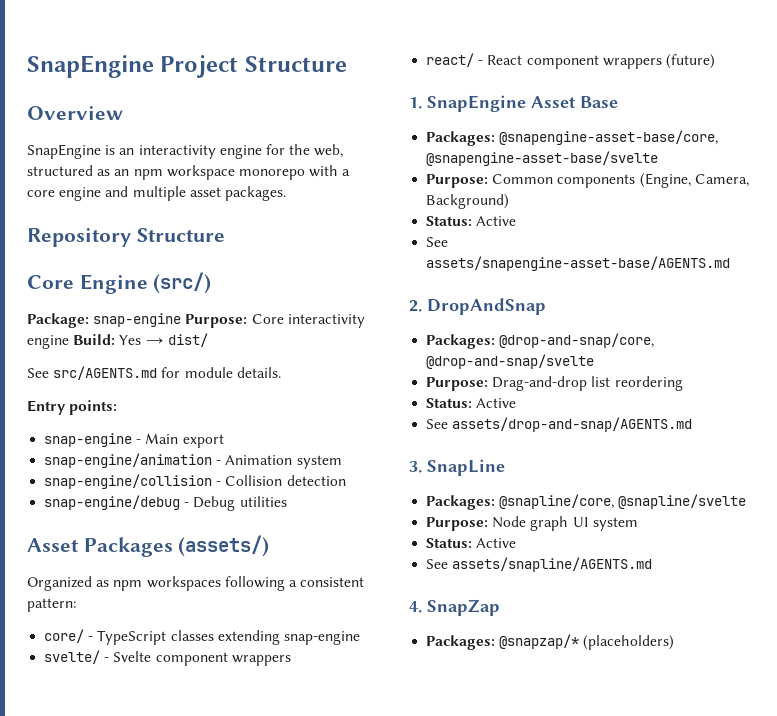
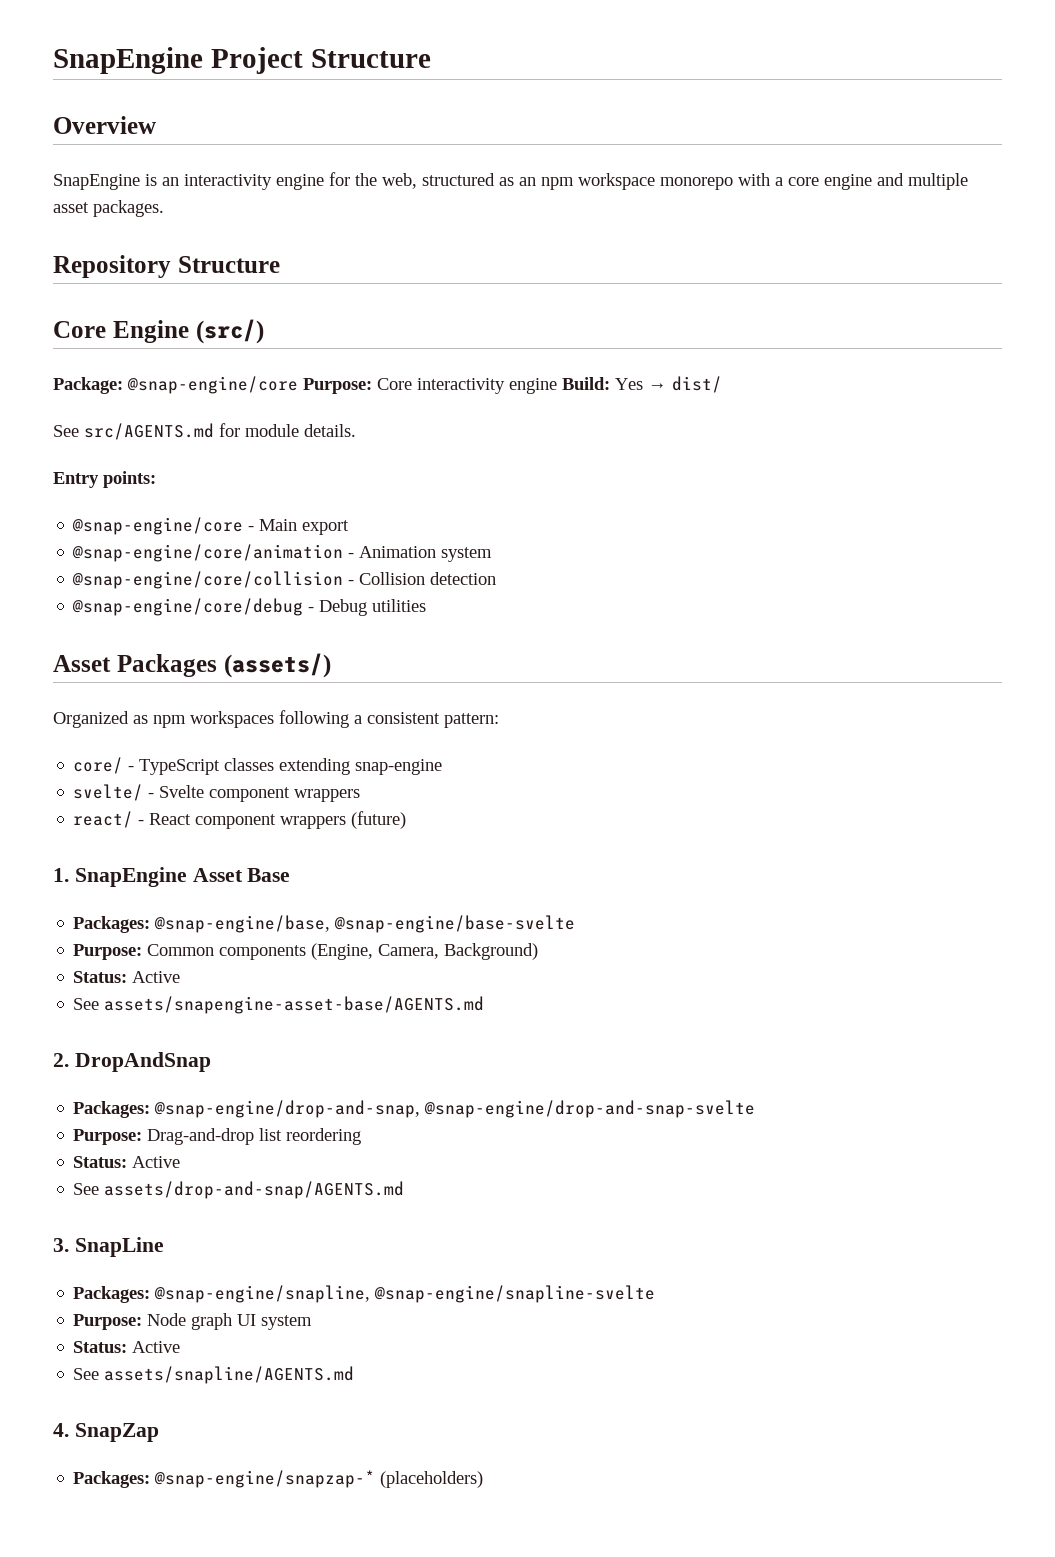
- Package: snap-engine Purpose: Core interactivity engine Build: Yes → dist/
+ Package: @snap-engine/core Purpose: Core interactivity engine Build: Yes → dist/
- snap-engine - Main export
+ @snap-engine/core - Main export
- snap-engine/animation - Animation system
+ @snap-engine/core/animation - Animation system
- snap-engine/collision - Collision detection
+ @snap-engine/core/collision - Collision detection
- snap-engine/debug - Debug utilities
+ @snap-engine/core/debug - Debug utilities
- Packages: @snapengine-asset-base/core, @snapengine-asset-base/svelte
+ Packages: @snap-engine/base, @snap-engine/base-svelte
- Packages: @drop-and-snap/core, @drop-and-snap/svelte
+ Packages: @snap-engine/drop-and-snap, @snap-engine/drop-and-snap-svelte
- Packages: @snapline/core, @snapline/svelte
+ Packages: @snap-engine/snapline, @snap-engine/snapline-svelte
- Packages: @snapzap/* (placeholders)
+ Packages: @snap-engine/snapzap-* (placeholders)

